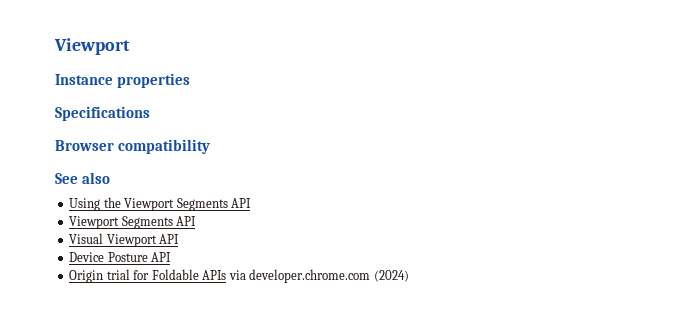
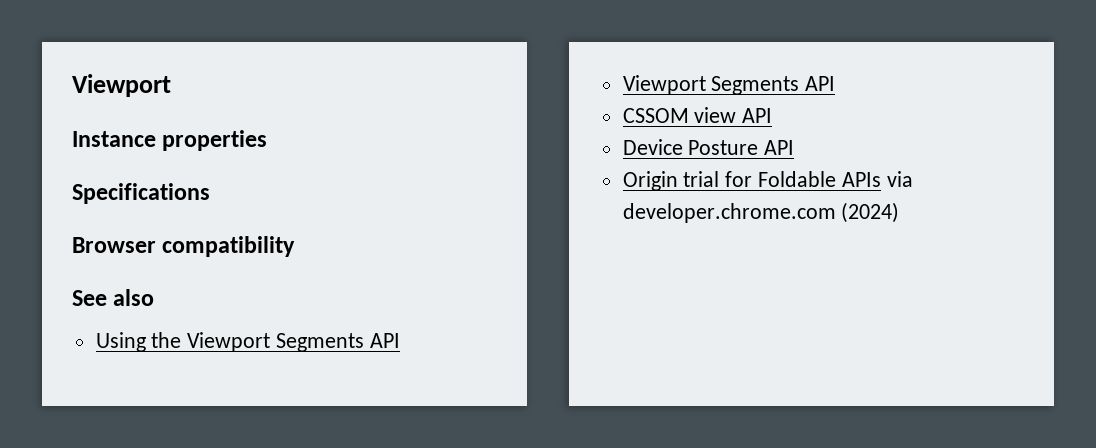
- Visual Viewport API
+ CSSOM view API

